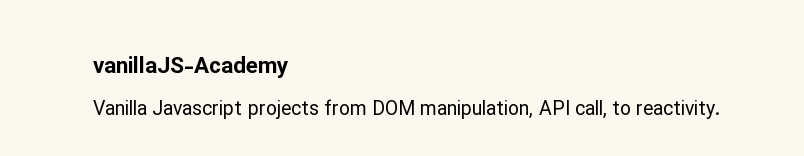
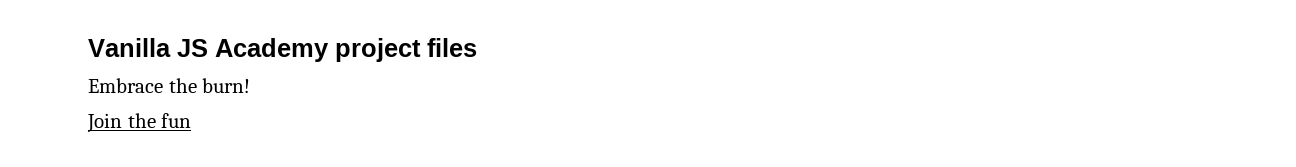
- vanillaJS-Academy
- Vanilla Javascript projects from DOM manipulation, API call, to reactivity.
+ Vanilla JS Academy project files
+ Embrace the burn!
+ Join the fun

